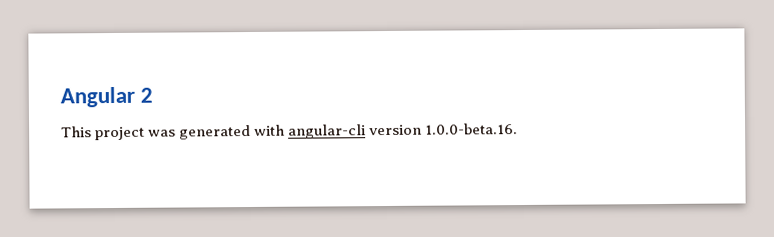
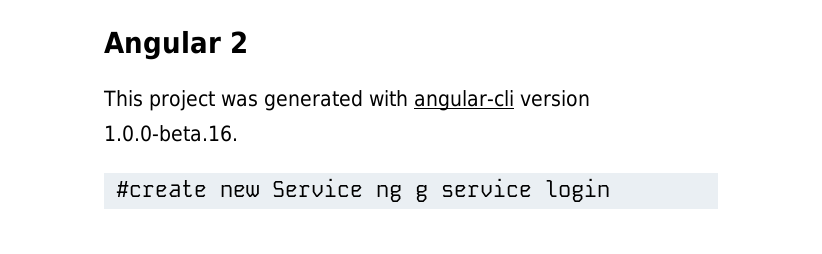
+ #create new Service ng g service login

